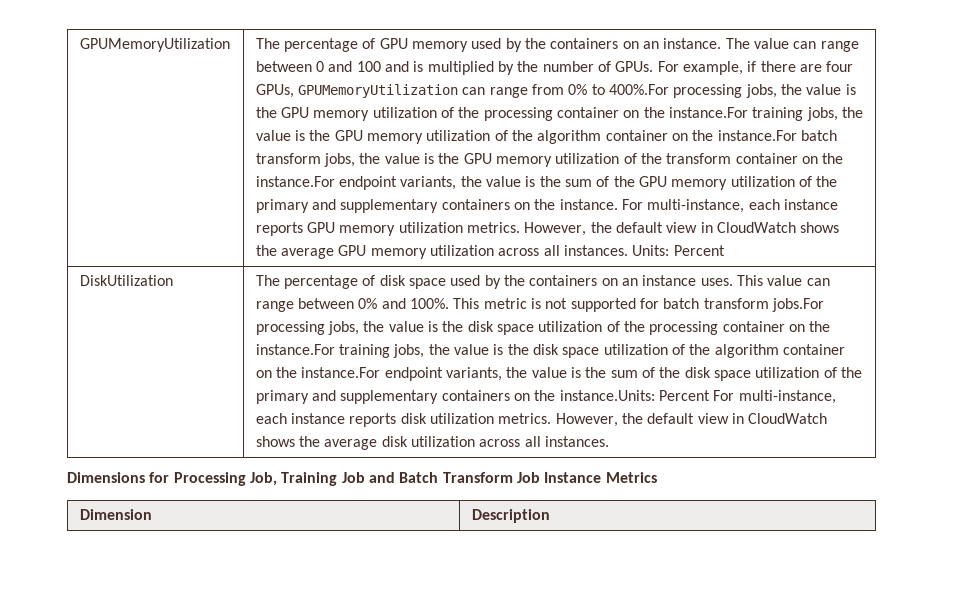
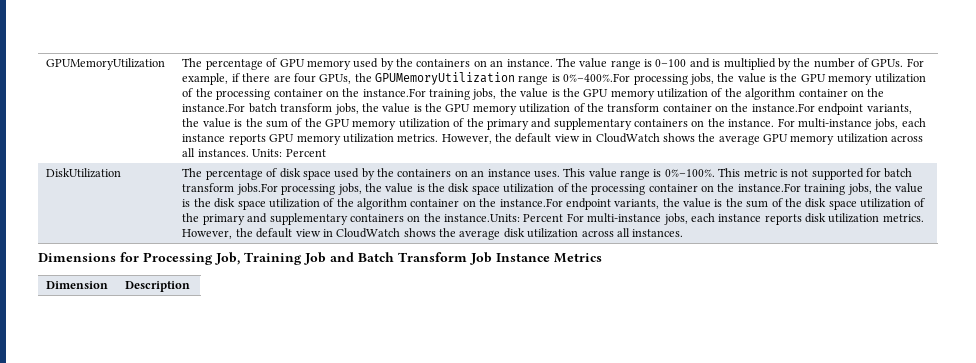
- The value can range between 0 and 100 and is multiplied by the number of GPUs.
+ The value range is 0–100 and is multiplied by the number of GPUs.
- For example, if there are four GPUs, GPUMemoryUtilization can range from 0% to 400%.For processing jobs, the value is the GPU memory utilization of the processing container on the instance.For training jobs, the value is the GPU memory utilization of the algorithm container on the instance.For batch transform jobs, the value is the GPU memory utilization of the transform container on the instance.For endpoint variants, the value is the sum of the GPU memory utilization of the primary and supplementary containers on the instance.
+ For example, if there are four GPUs, the GPUMemoryUtilization range is 0%–400%.For processing jobs, the value is the GPU memory utilization of the processing container on the instance.For training jobs, the value is the GPU memory utilization of the algorithm container on the instance.For batch transform jobs, the value is the GPU memory utilization of the transform container on the instance.For endpoint variants, the value is the sum of the GPU memory utilization of the primary and supplementary containers on the instance.
- For multi-instance, each instance reports GPU memory utilization metrics.
+ For multi-instance jobs, each instance reports GPU memory utilization metrics.
- This value can range between 0% and 100%.
+ This value range is 0%–100%.
- Percent For multi-instance, each instance reports disk utilization metrics.
+ Percent For multi-instance jobs, each instance reports disk utilization metrics.

